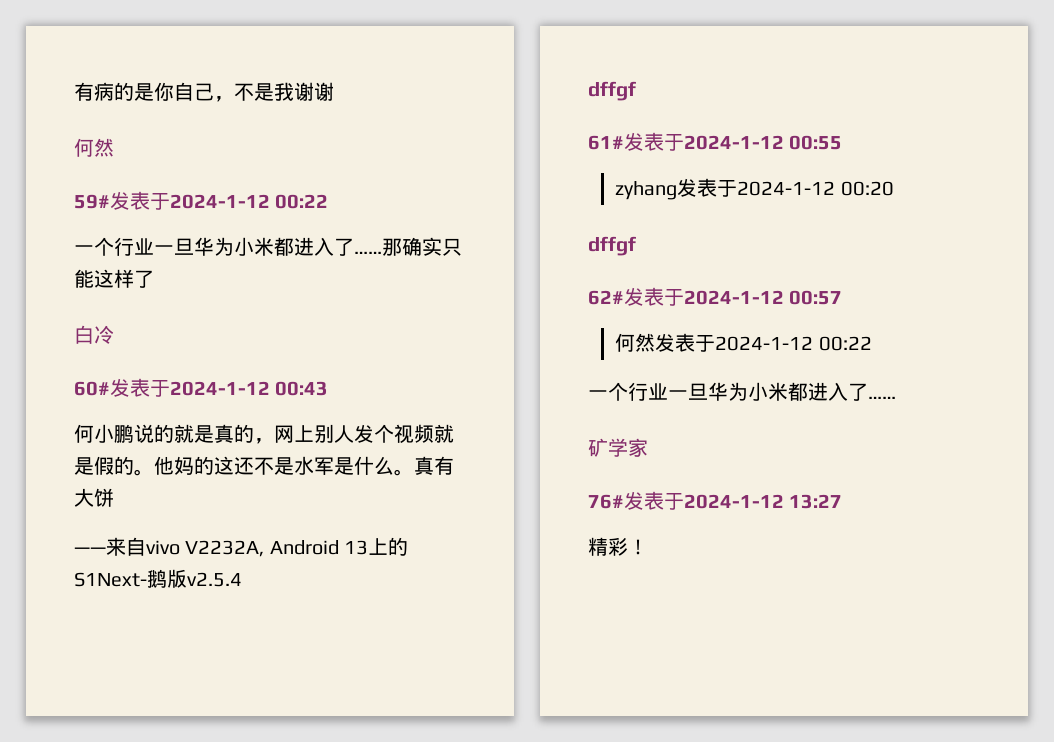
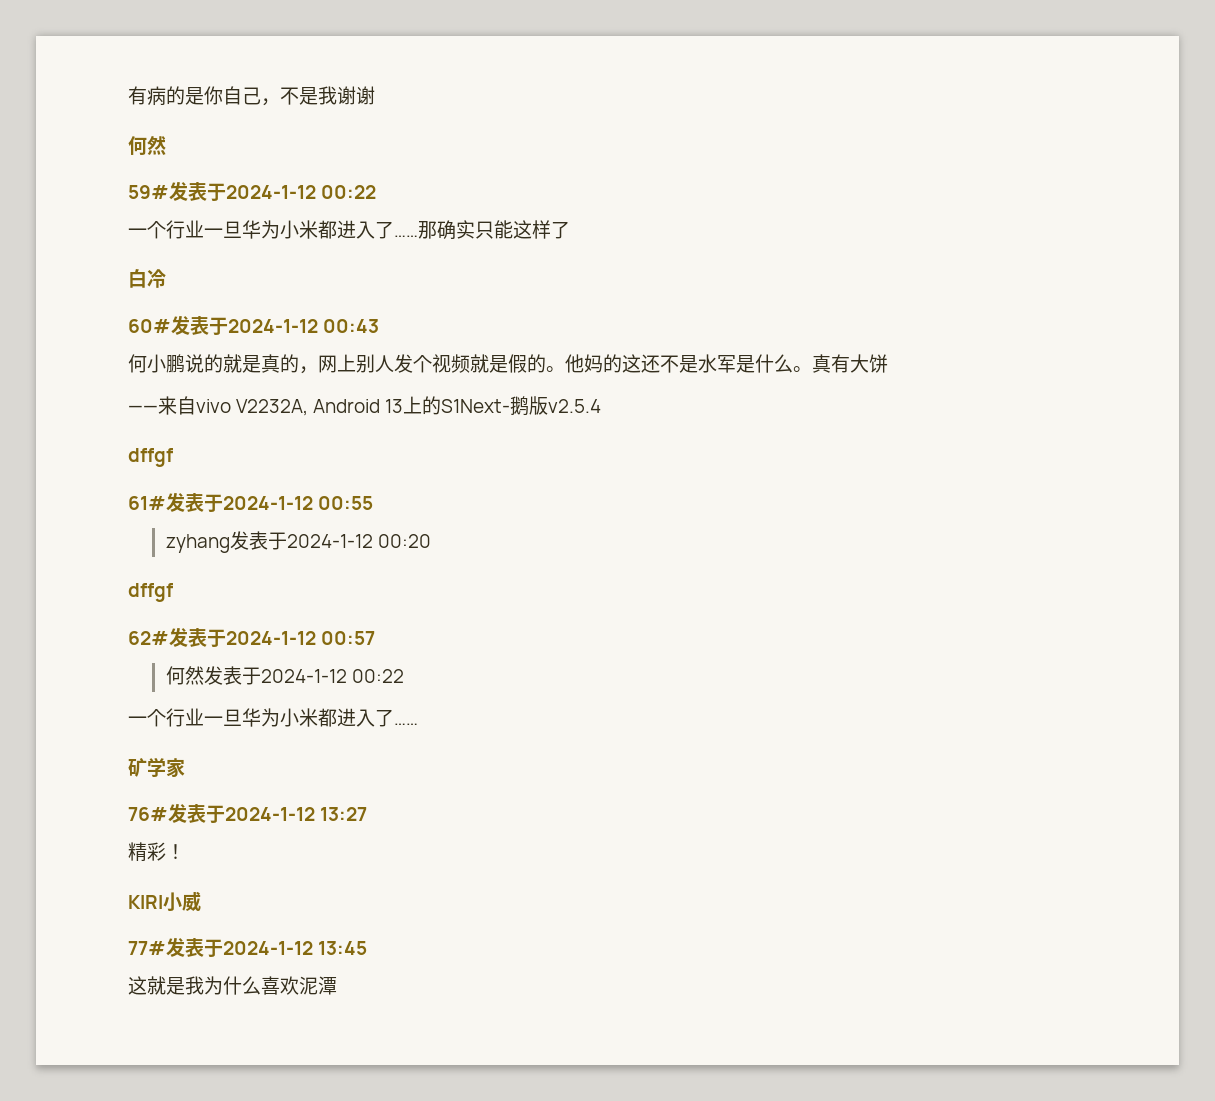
+ KIRI小威
+ 77#发表于2024-1-12 13:45
+ 这就是我为什么喜欢泥潭

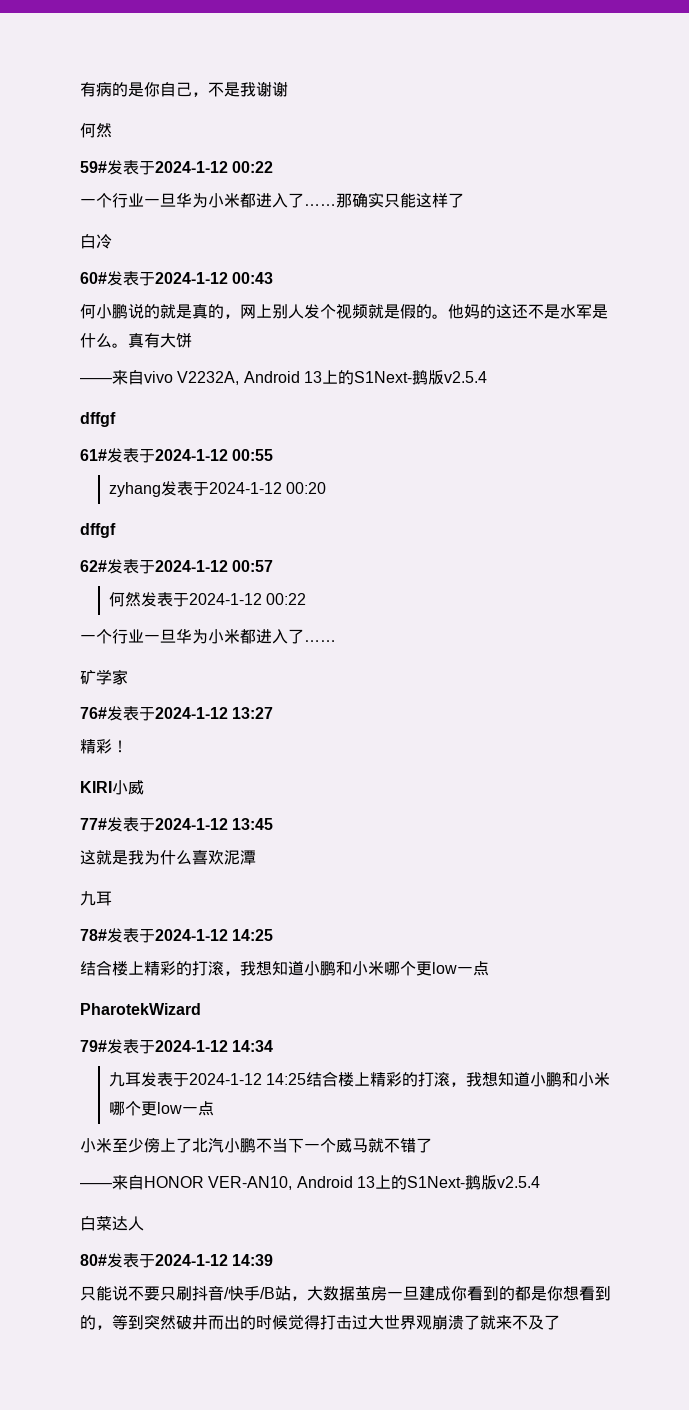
  这就是我为什么喜欢泥潭
+ 九耳
+ 78#发表于2024-1-12 14:25
+ 结合楼上精彩的打滚，我想知道小鹏和小米哪个更low一点
+ PharotekWizard
+ 79#发表于2024-1-12 14:34
+ 九耳发表于2024-1-12 14:25结合楼上精彩的打滚，我想知道小鹏和小米哪个更low一点
+ 小米至少傍上了北汽小鹏不当下一个威马就不错了
+ ——来自HONOR VER-AN10, Android 13上的S1Next-鹅版v2.5.4
+ 白菜达人
+ 80#发表于2024-1-12 14:39
+ 只能说不要只刷抖音/快手/B站，大数据茧房一旦建成你看到的都是你想看到的，等到突然破井而出的时候觉得打击过大世界观崩溃了就来不及了

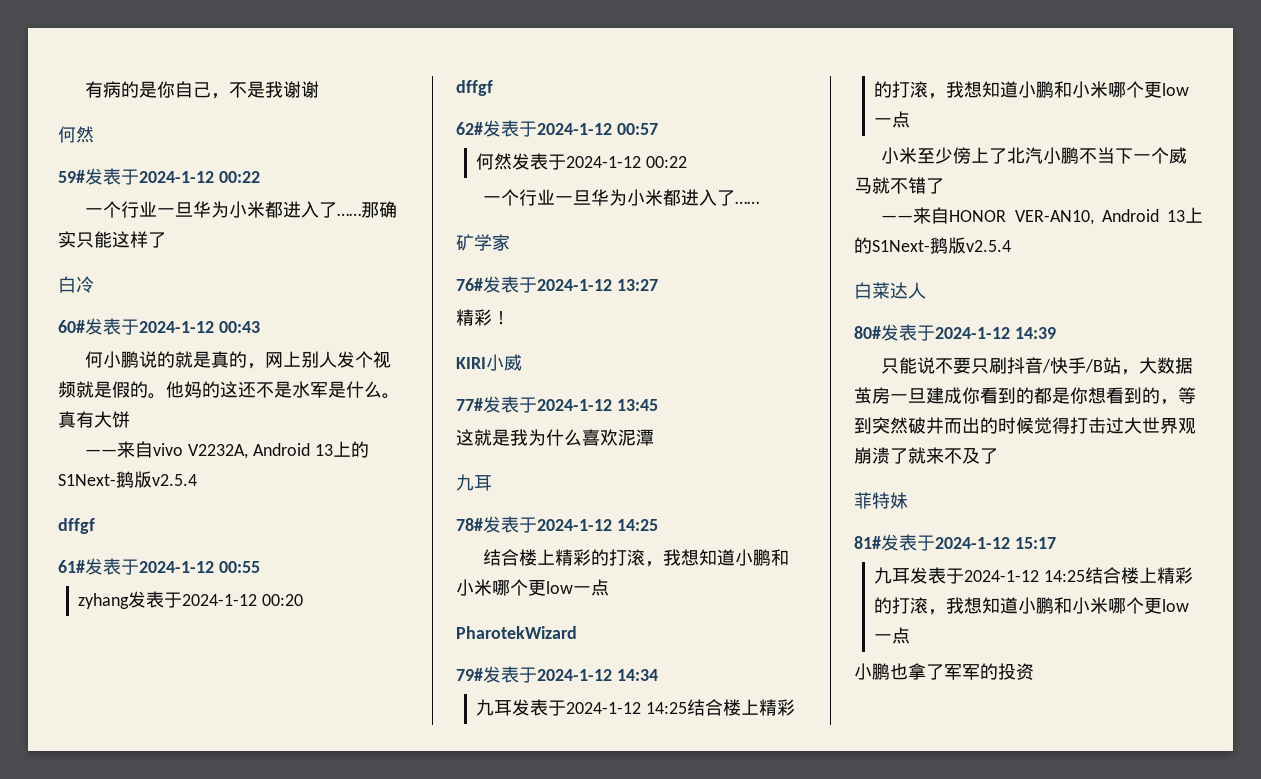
+ 菲特妹
+ 81#发表于2024-1-12 15:17
+ 九耳发表于2024-1-12 14:25结合楼上精彩的打滚，我想知道小鹏和小米哪个更low一点
+ 小鹏也拿了军军的投资

